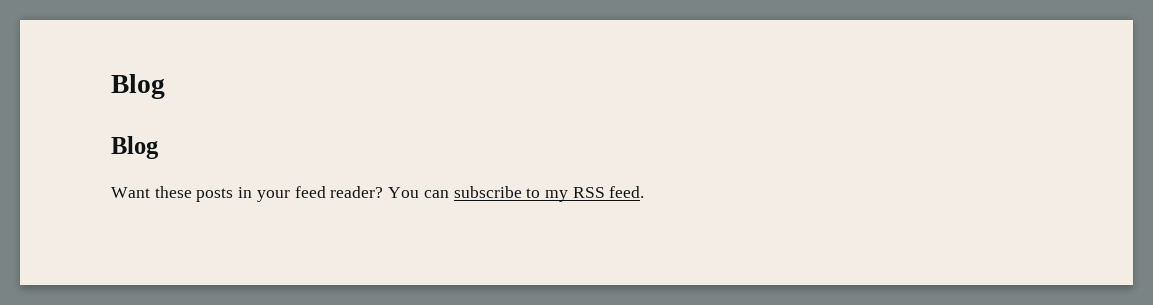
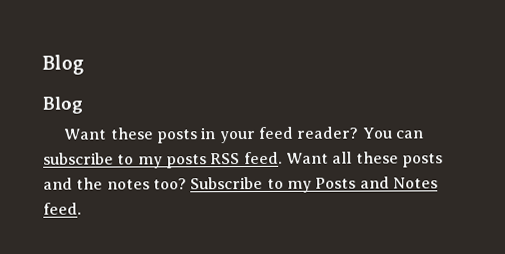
- You can subscribe to my RSS feed.
+ You can subscribe to my posts RSS feed.
+ Want all these posts and the notes too? Subscribe to my Posts and Notes feed.

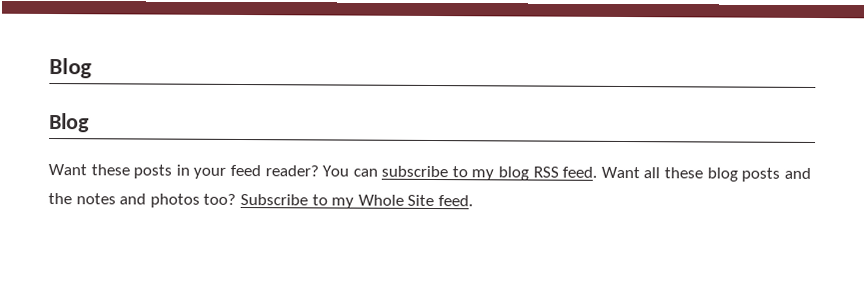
- You can subscribe to my posts RSS feed.
+ You can subscribe to my blog RSS feed.
- Want all these posts and the notes too?
+ Want all these blog posts and the notes and photos too?
- Subscribe to my Posts and Notes feed.
+ Subscribe to my Whole Site feed.

